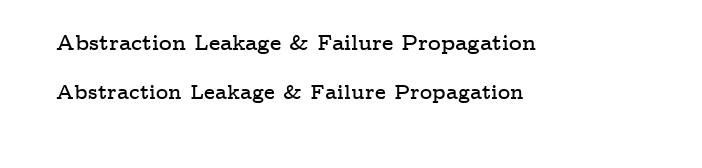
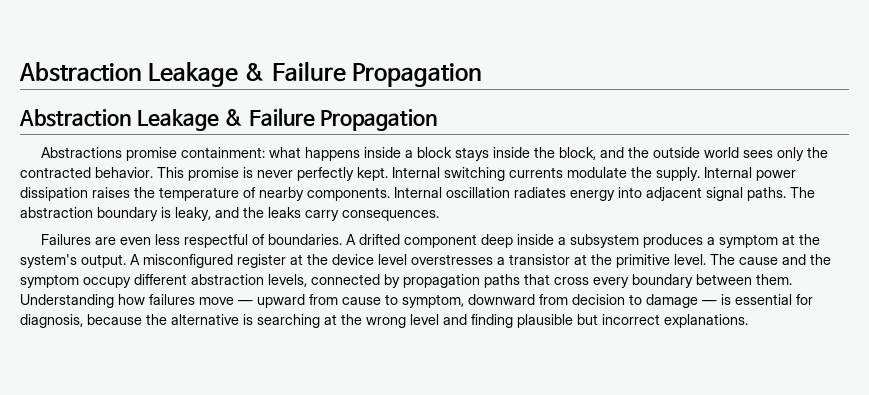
+ Abstractions promise containment: what happens inside a block stays inside the block, and the outside world sees only the contracted behavior. This promise is never perfectly kept. Internal switching currents modulate the supply. Internal power dissipation raises the temperature of nearby components. Internal oscillation radiates energy into adjacent signal paths. The abstraction boundary is leaky, and the leaks carry consequences.
+ Failures are even less respectful of boundaries. A drifted component deep inside a subsystem produces a symptom at the system's output. A misconfigured register at the device level overstresses a transistor at the primitive level. The cause and the symptom occupy different abstraction levels, connected by propagation paths that cross every boundary between them. Understanding how failures move — upward from cause to symptom, downward from decision to damage — is essential for diagnosis, because the alternative is searching at the wrong level and finding plausible but incorrect explanations.

